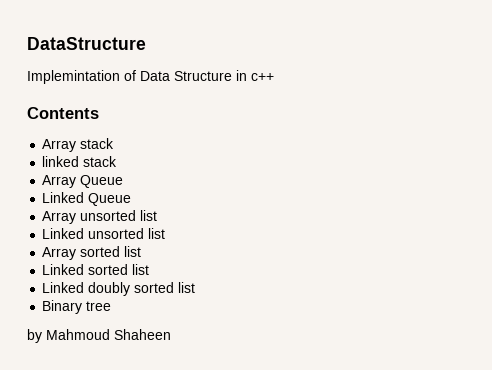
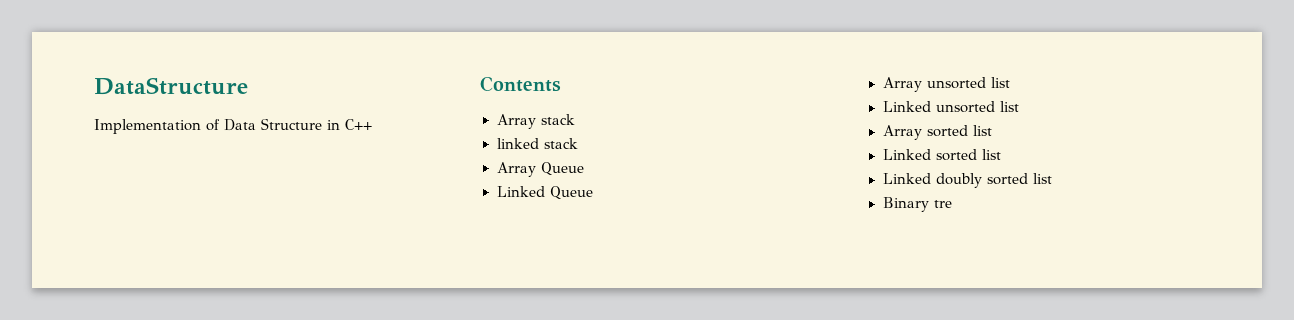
- Implemintation of Data Structure in c++
+ Implementation of Data Structure in C++
- Binary tree
- by Mahmoud Shaheen
+ Binary tre

